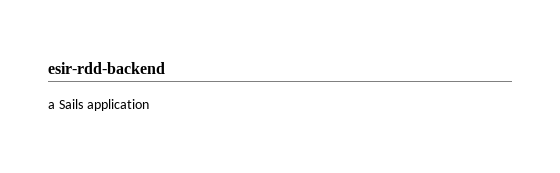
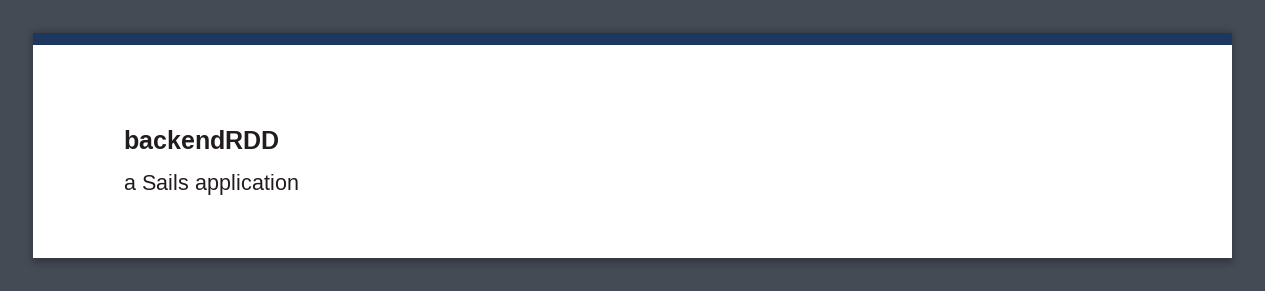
- esir-rdd-backend
+ backendRDD

